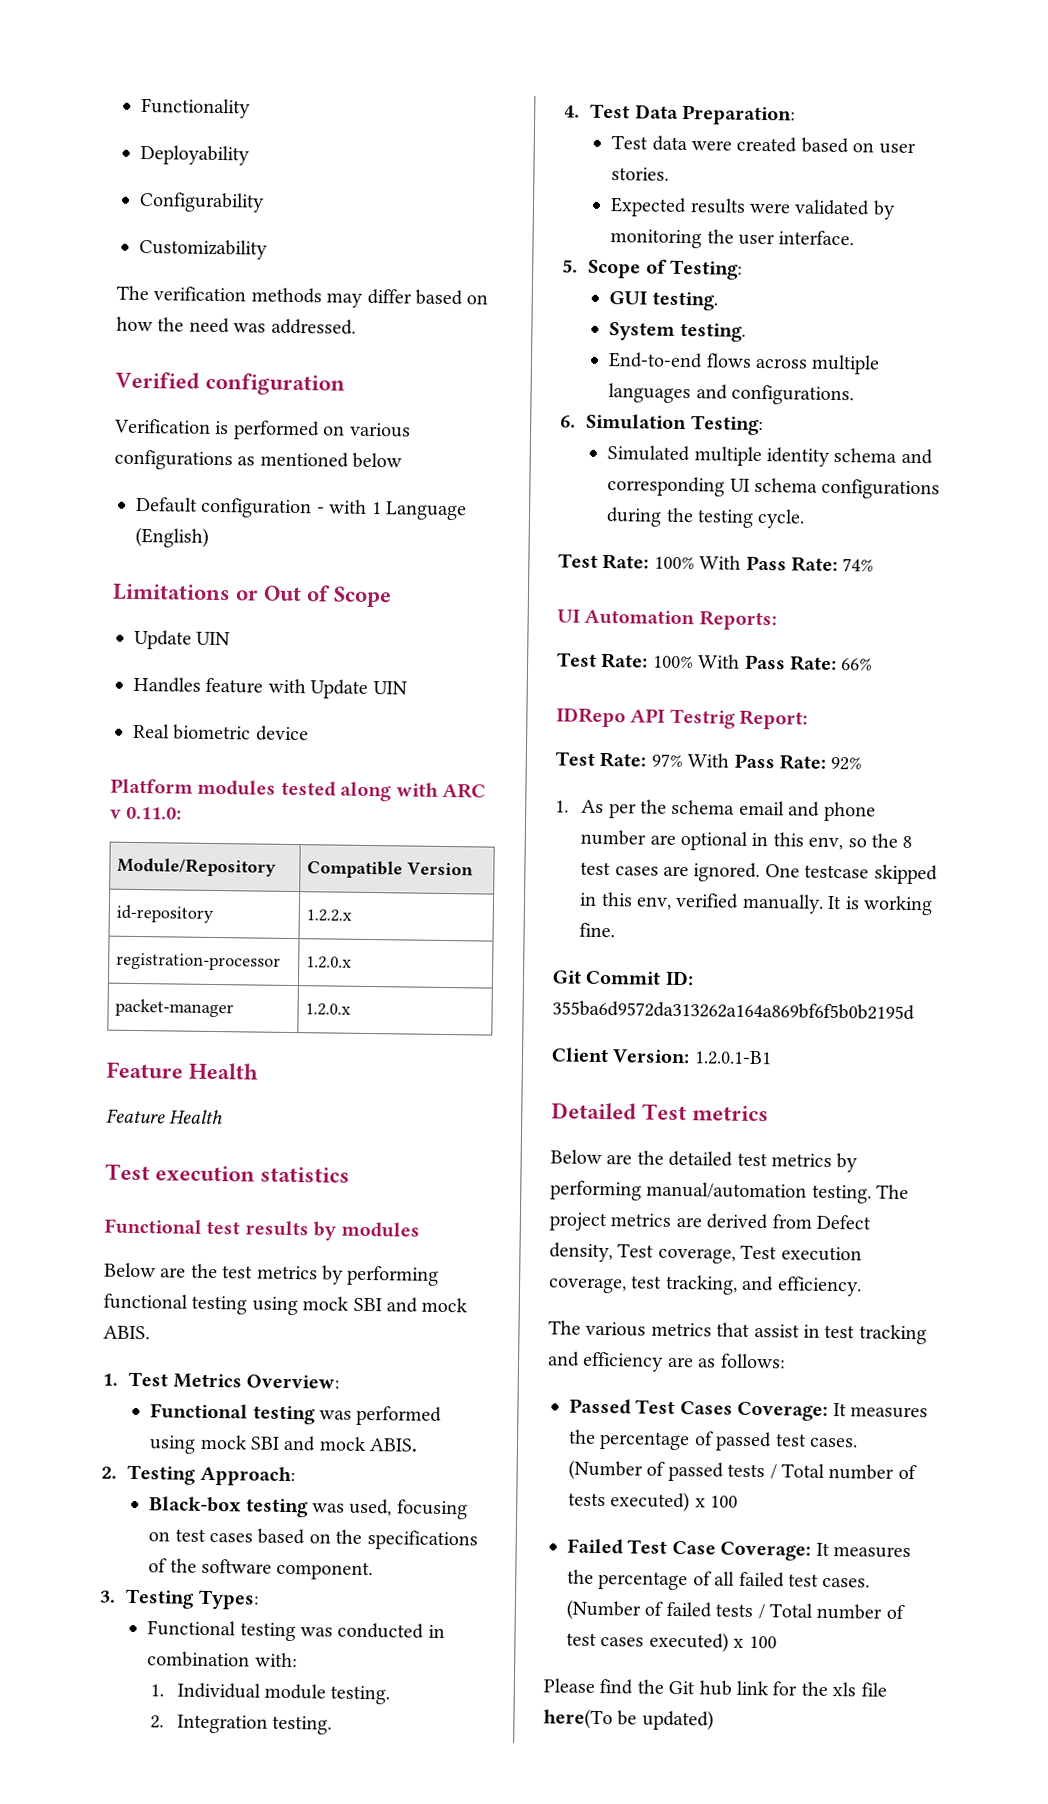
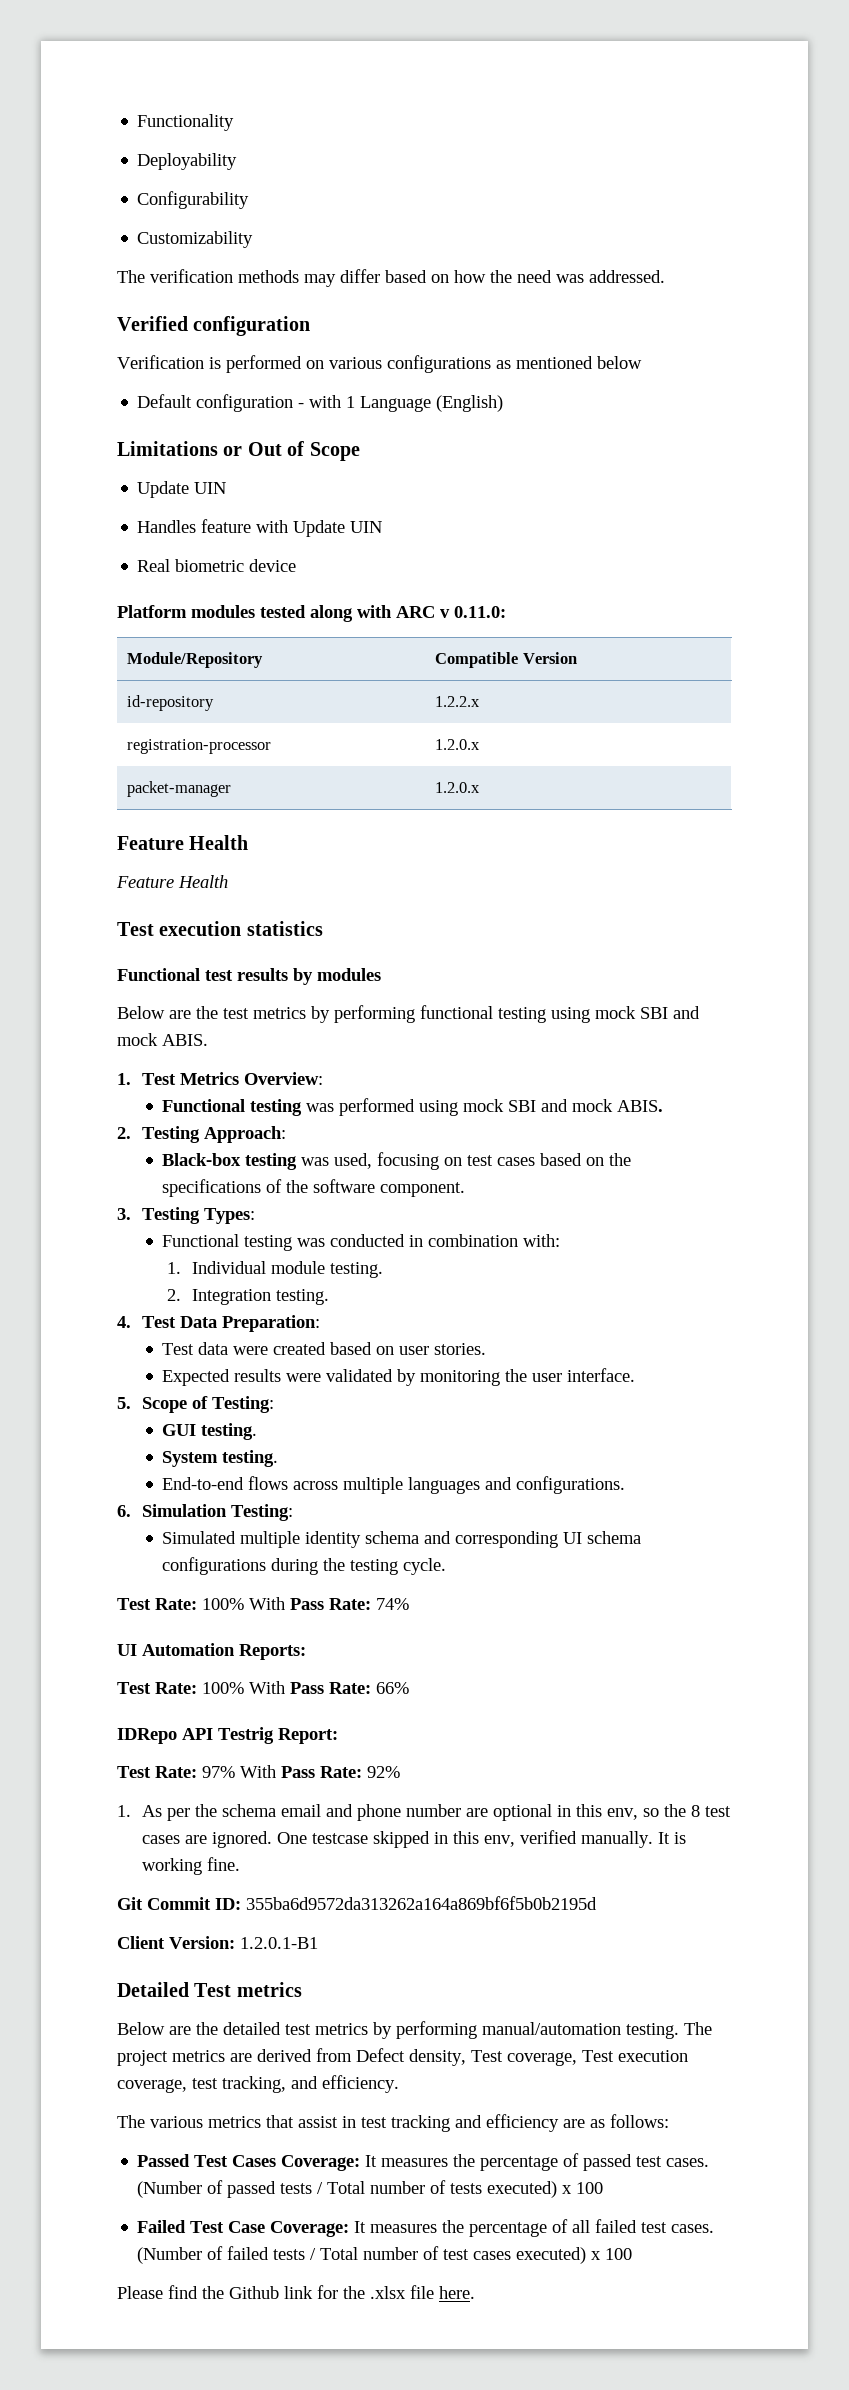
- Please find the Git hub link for the xls file here(To be updated)
+ Please find the Github link for the .xlsx file here.

